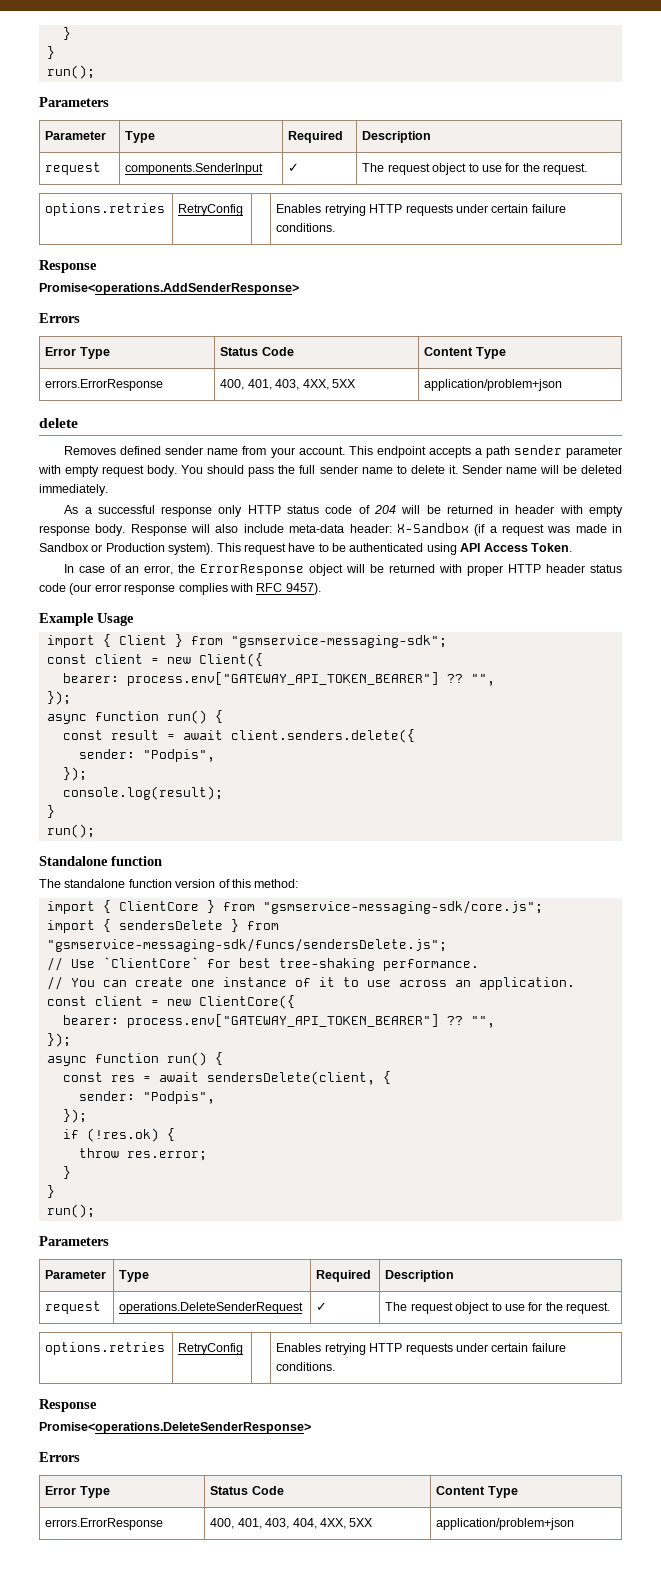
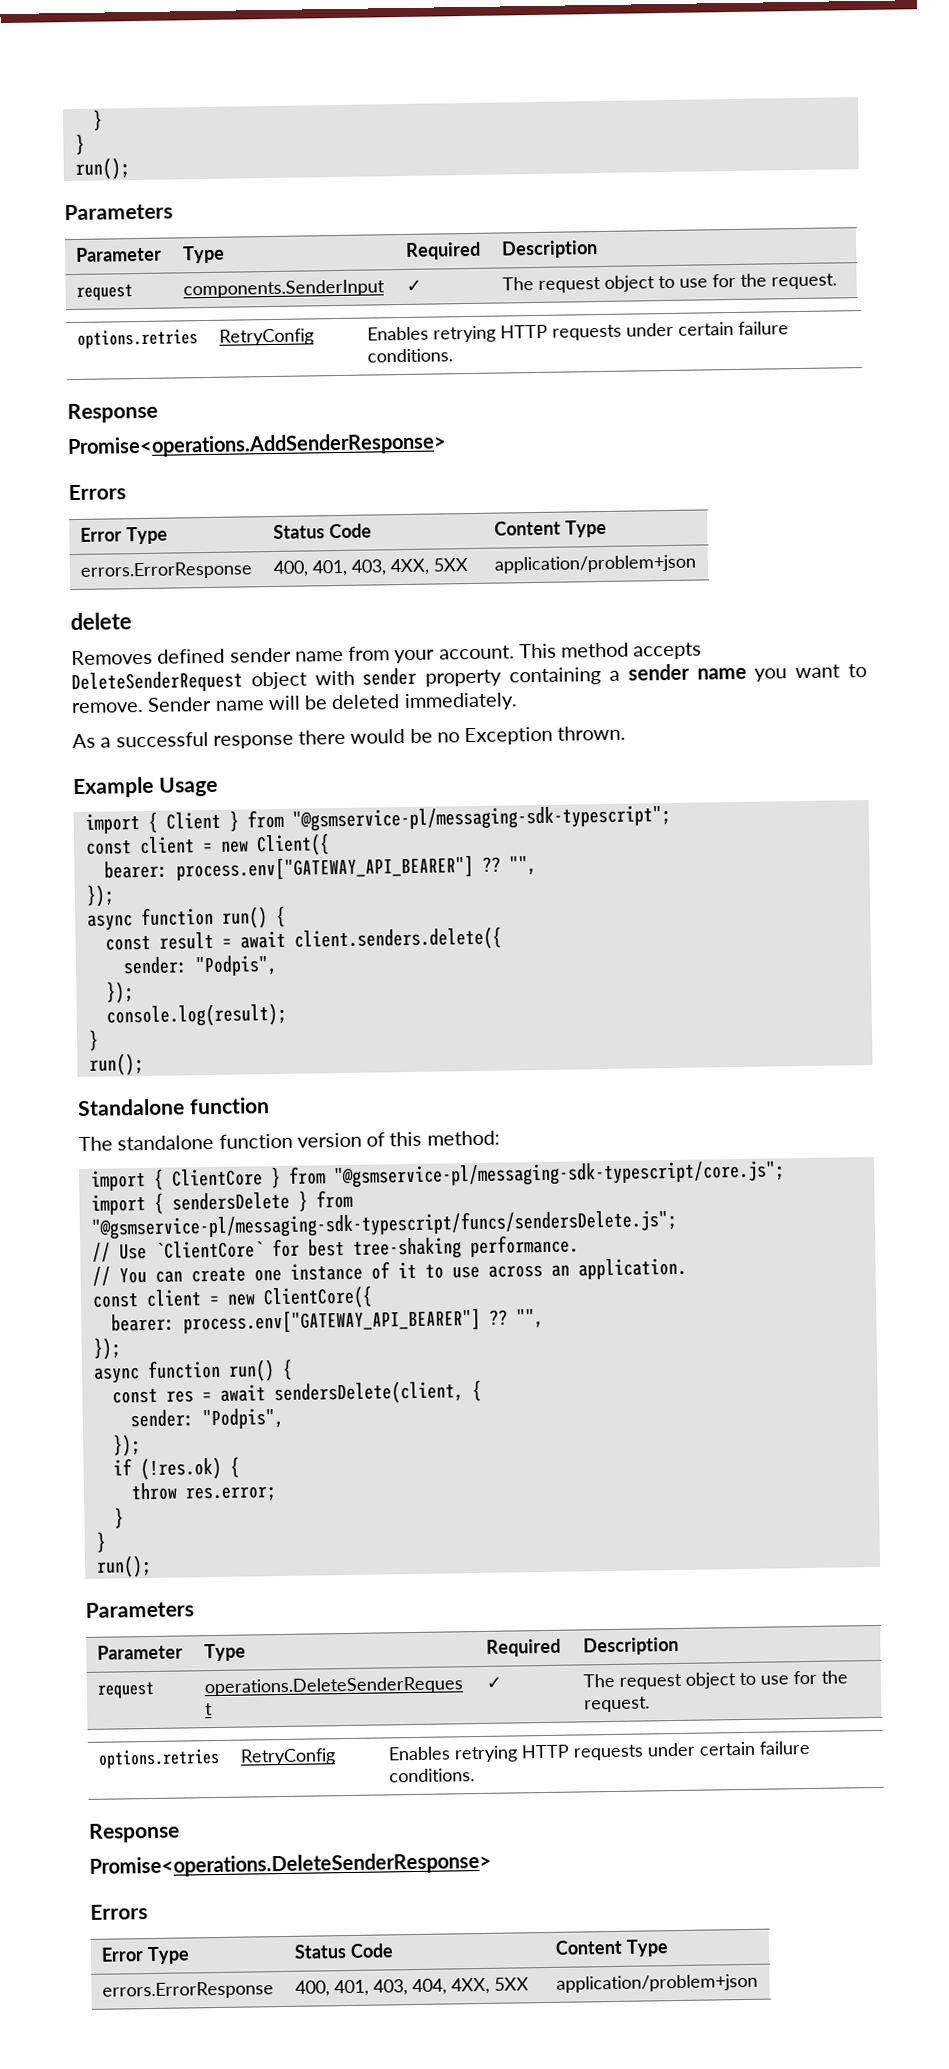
- This endpoint accepts a path sender parameter with empty request body. You should pass the full sender name to delete it.
+ This method accepts DeleteSenderRequest object with sender property containing a sender name you want to remove.
- As a successful response only HTTP status code of 204 will be returned in header with empty response body. Response will also include meta-data header: X-Sandbox (if a request was made in Sandbox or Production system). This request have to be authenticated using API Access Token.
- In case of an error, the ErrorResponse object will be returned with proper HTTP header status code (our error response complies with RFC 9457).
+ As a successful response there would be no Exception thrown.
- import { Client } from "gsmservice-messaging-sdk";
+ import { Client } from "@gsmservice-pl/messaging-sdk-typescript";
  const client = new Client({
- bearer: process.env["GATEWAY_API_TOKEN_BEARER"] ??
+ bearer: process.env["GATEWAY_API_BEARER"] ??
- import { ClientCore } from "gsmservice-messaging-sdk/core.js";
+ import { ClientCore } from "@gsmservice-pl/messaging-sdk-typescript/core.js";
- import { sendersDelete } from "gsmservice-messaging-sdk/funcs/sendersDelete.js";
+ import { sendersDelete } from "@gsmservice-pl/messaging-sdk-typescript/funcs/sendersDelete.js";
  const client = new ClientCore({
- bearer: process.env["GATEWAY_API_TOKEN_BEARER"] ??
+ bearer: process.env["GATEWAY_API_BEARER"] ??

